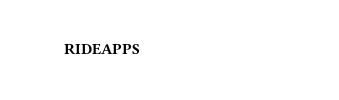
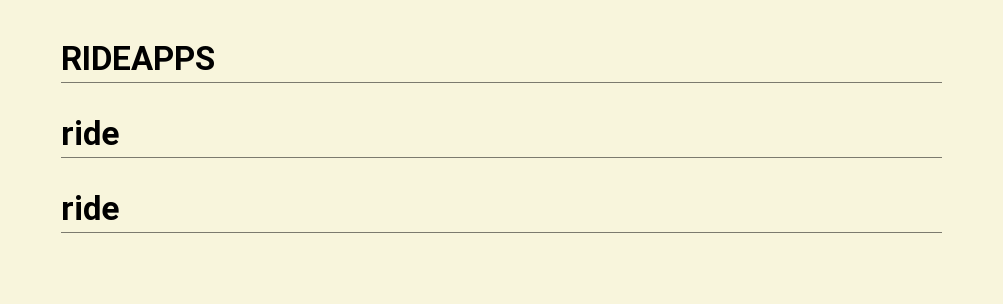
  RIDEAPPS
+ ride
+ ride

